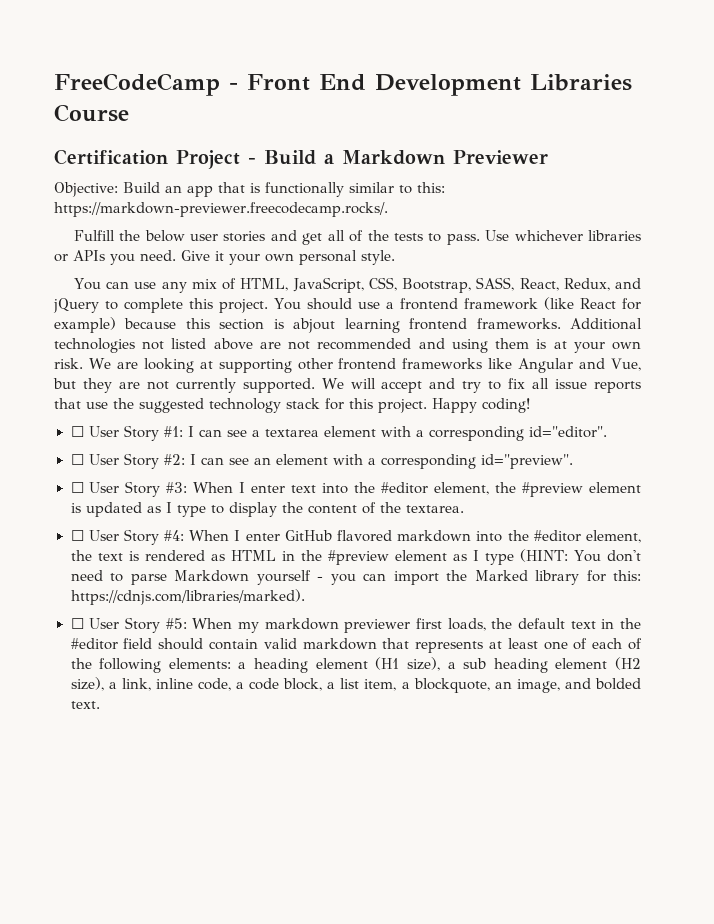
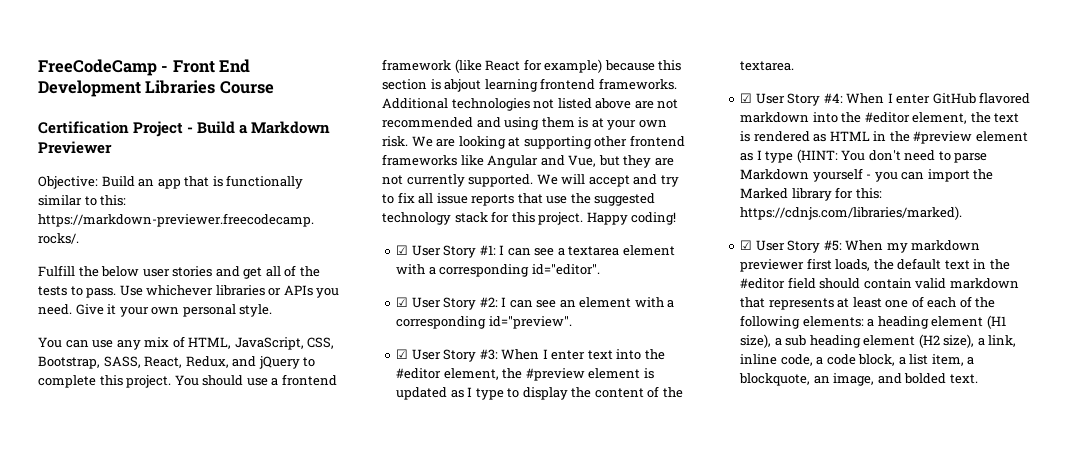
- ☐ User Story #1: I can see a textarea element with a corresponding id="editor".
+ ☑ User Story #1: I can see a textarea element with a corresponding id="editor".
- ☐ User Story #2: I can see an element with a corresponding id="preview".
+ ☑ User Story #2: I can see an element with a corresponding id="preview".
- ☐ User Story #3: When I enter text into the #editor element, the #preview element is updated as I type to display the content of the textarea.
+ ☑ User Story #3: When I enter text into the #editor element, the #preview element is updated as I type to display the content of the textarea.
- ☐ User Story #4: When I enter GitHub flavored markdown into the #editor element, the text is rendered as HTML in the #preview element as I type (HINT: You don't need to parse Markdown yourself - you can import the Marked library for this: https://cdnjs.com/libraries/marked).
+ ☑ User Story #4: When I enter GitHub flavored markdown into the #editor element, the text is rendered as HTML in the #preview element as I type (HINT: You don't need to parse Markdown yourself - you can import the Marked library for this: https://cdnjs.com/libraries/marked).
- ☐ User Story #5: When my markdown previewer first loads, the default text in the #editor field should contain valid markdown that represents at least one of each of the following elements: a heading element (H1 size), a sub heading element (H2 size), a link, inline code, a code block, a list item, a blockquote, an image, and bolded text.
+ ☑ User Story #5: When my markdown previewer first loads, the default text in the #editor field should contain valid markdown that represents at least one of each of the following elements: a heading element (H1 size), a sub heading element (H2 size), a link, inline code, a code block, a list item, a blockquote, an image, and bolded text.

